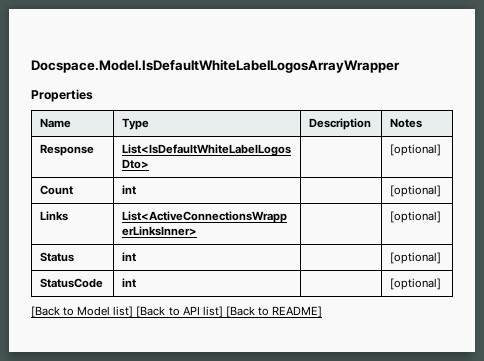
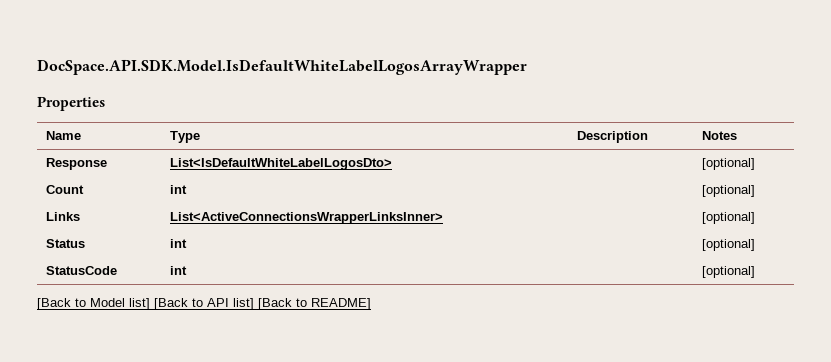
- Docspace.Model.IsDefaultWhiteLabelLogosArrayWrapper
+ DocSpace.API.SDK.Model.IsDefaultWhiteLabelLogosArrayWrapper

